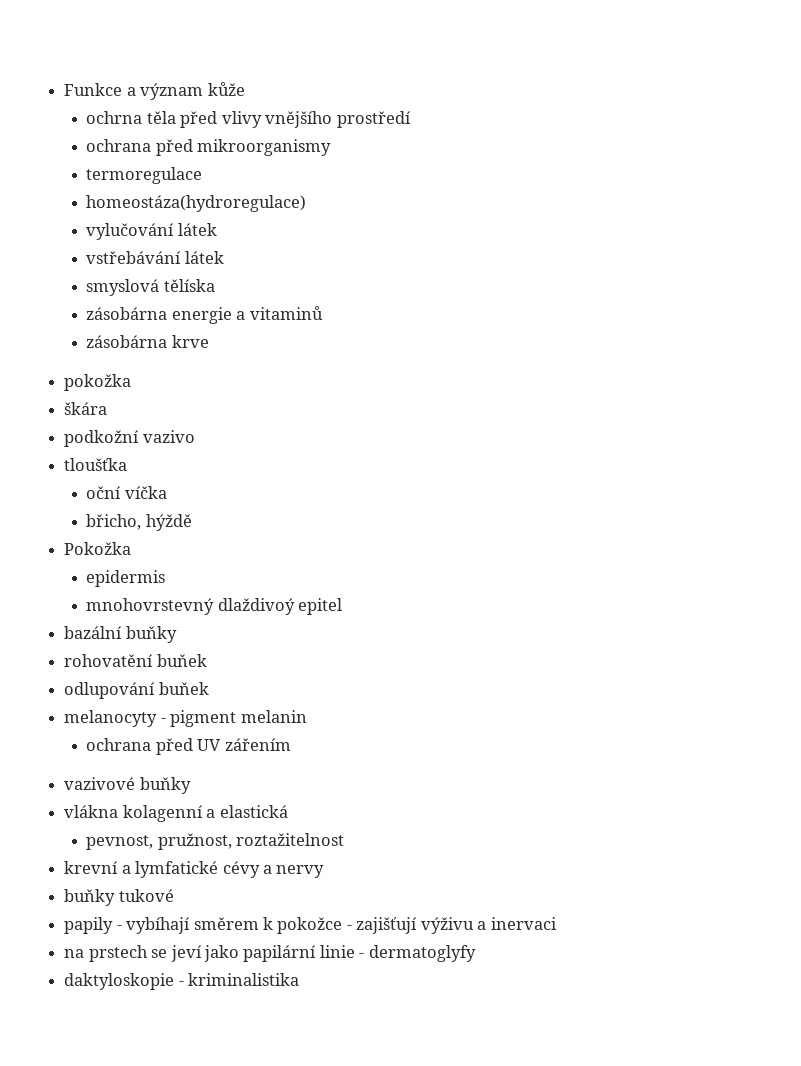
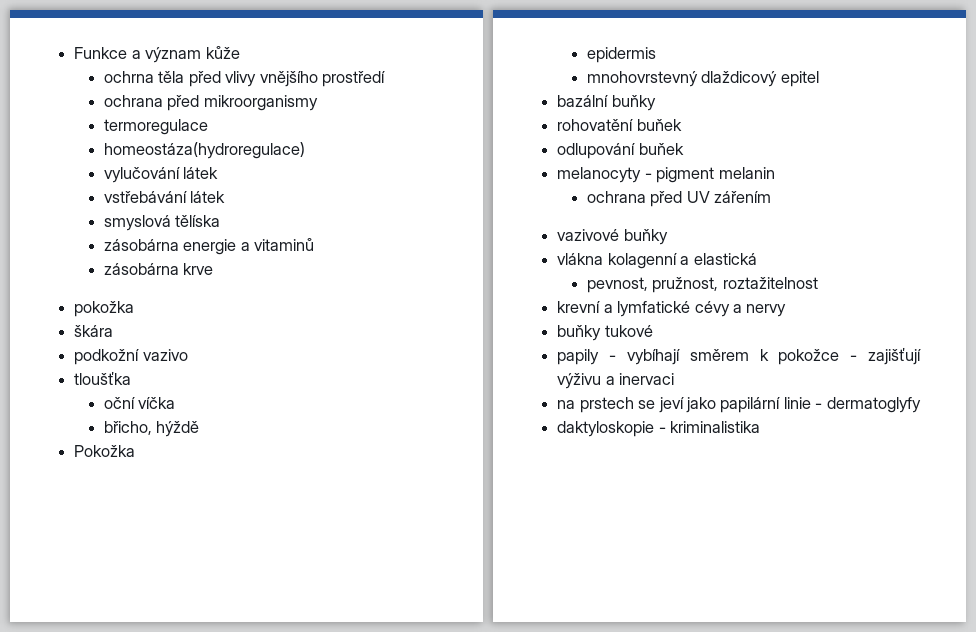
- mnohovrstevný dlaždivoý epitel
+ mnohovrstevný dlaždicový epitel

